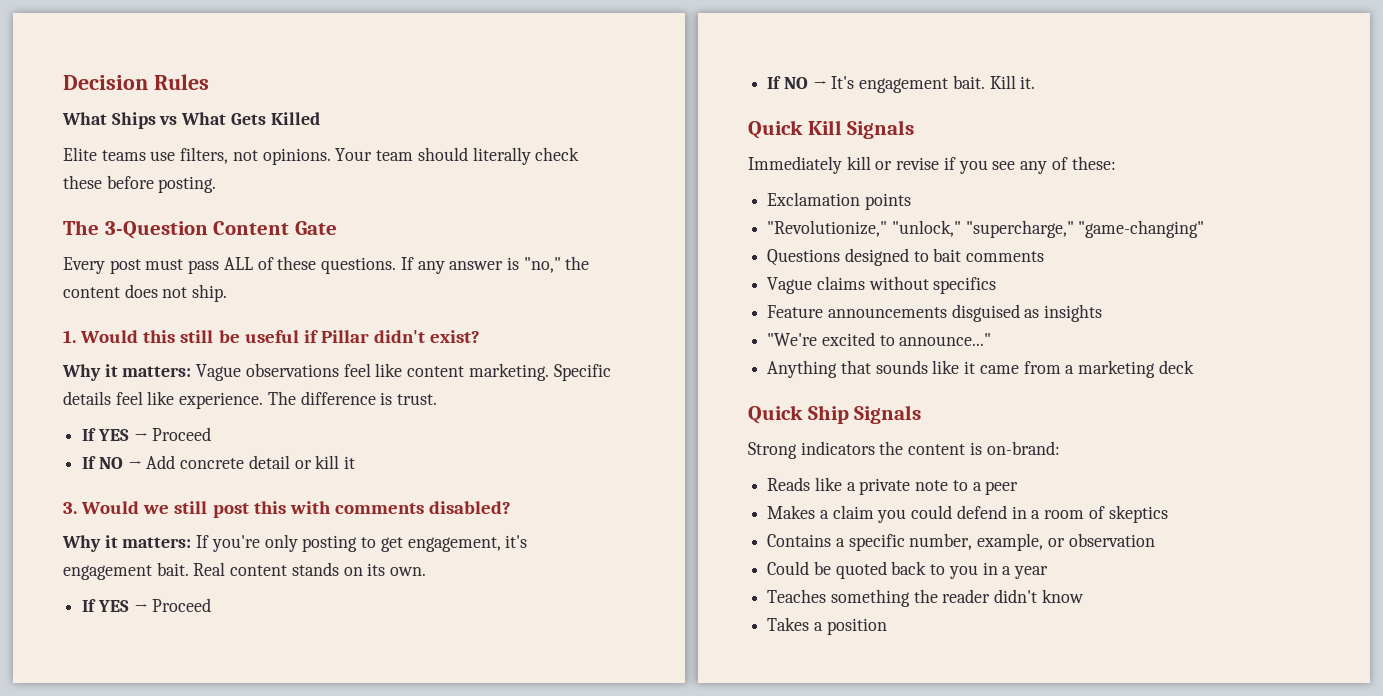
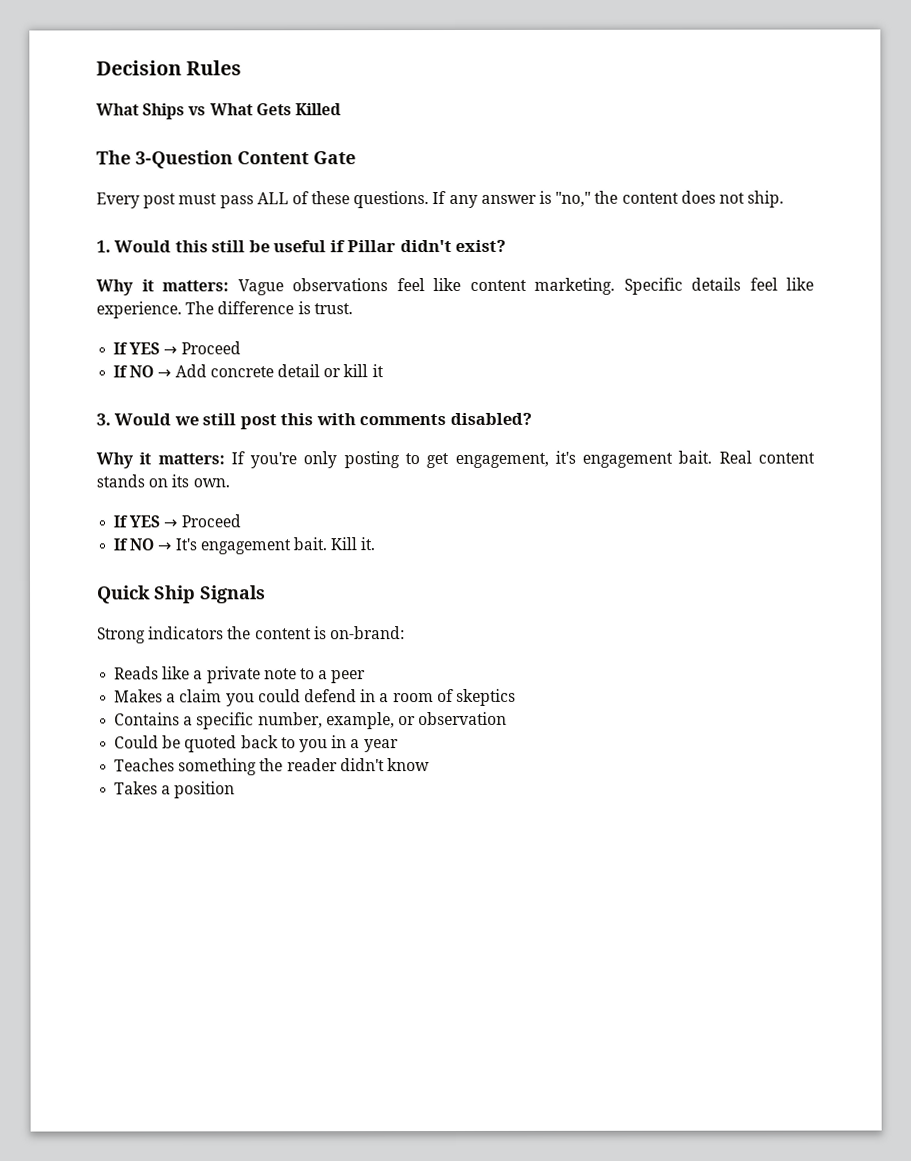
- Elite teams use filters, not opinions. Your team should literally check these before posting.
- Quick Kill Signals
- Immediately kill or revise if you see any of these:
- Exclamation points
- "Revolutionize," "unlock," "supercharge," "game-changing"
- Questions designed to bait comments
- Vague claims without specifics
- Feature announcements disguised as insights
- "We're excited to announce..."
- Anything that sounds like it came from a marketing deck

